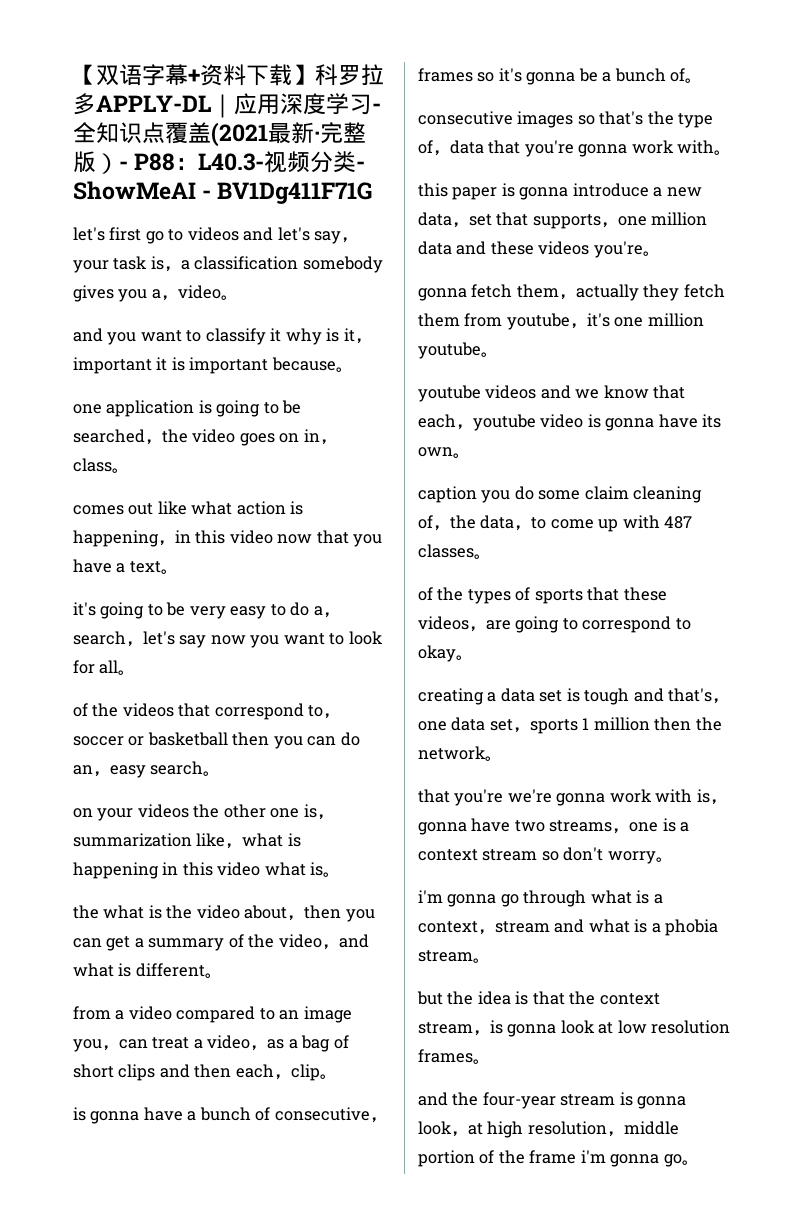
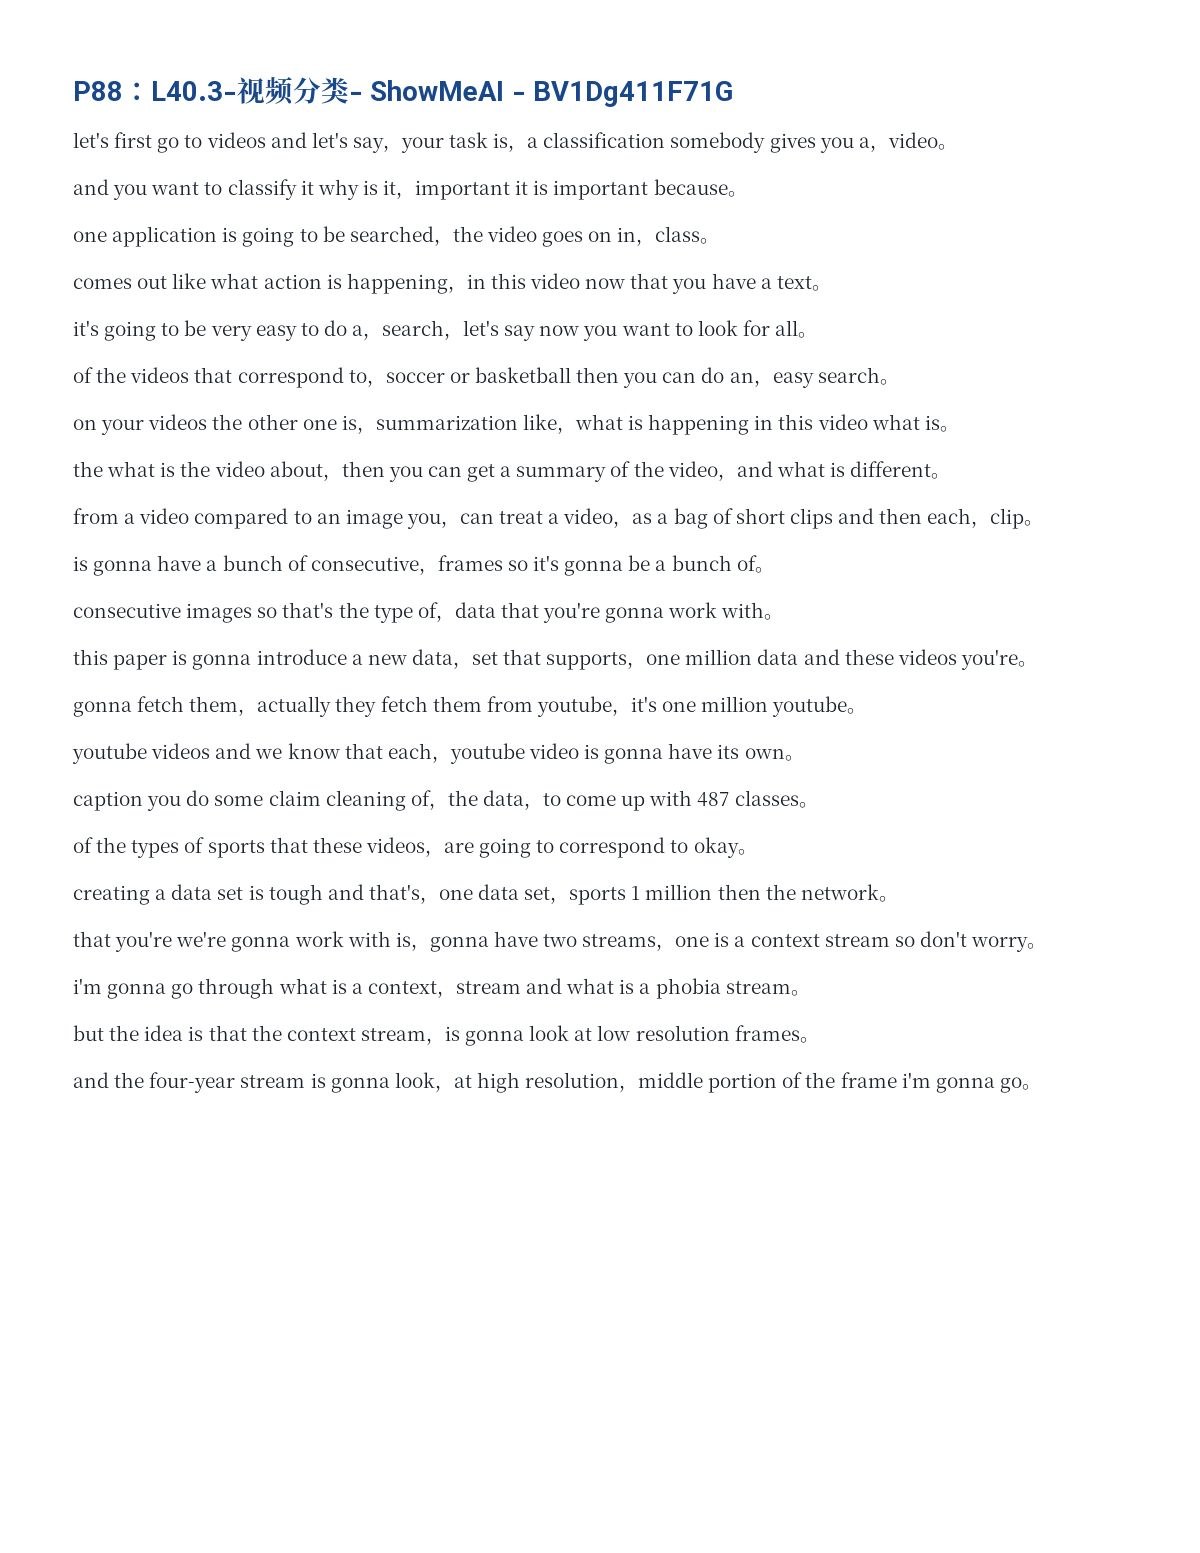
- 【双语字幕+资料下载】科罗拉多APPLY-DL｜应用深度学习-全知识点覆盖(2021最新·完整版）- P88：L40.3-视频分类- ShowMeAI - BV1Dg411F71G
+ P88：L40.3-视频分类- ShowMeAI - BV1Dg411F71G

